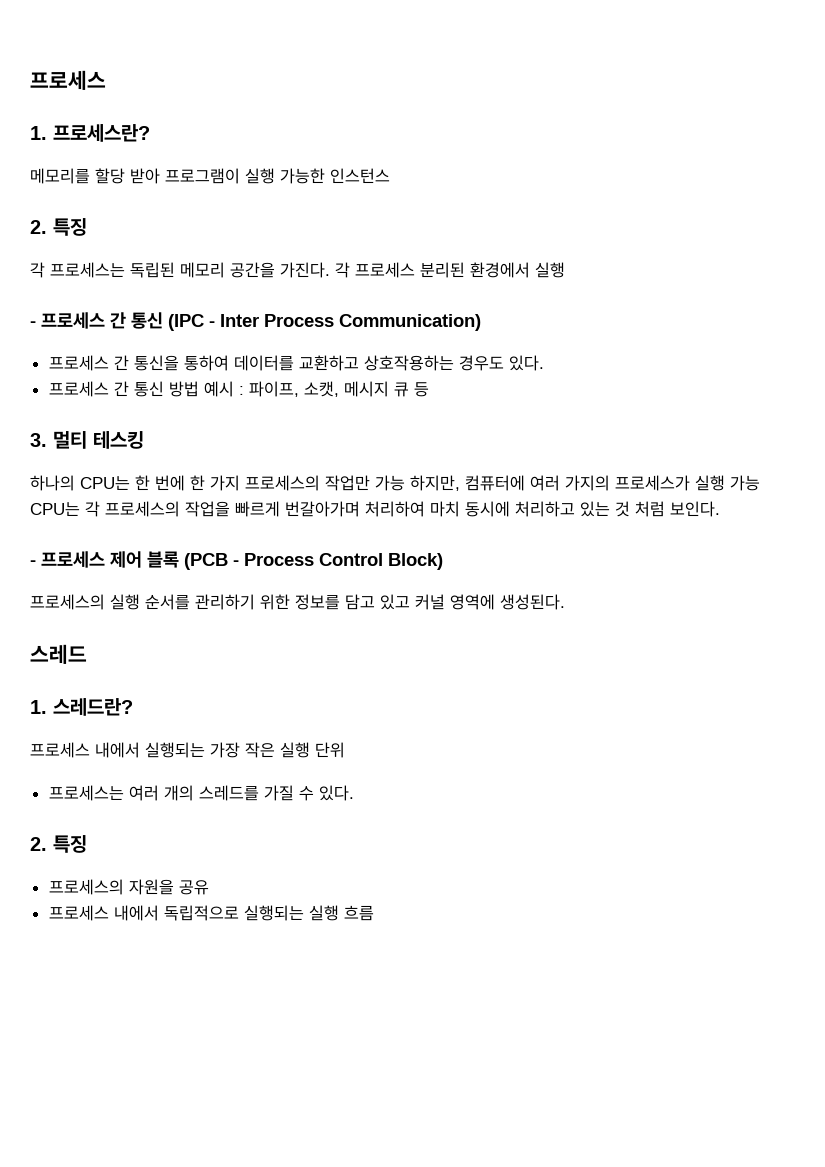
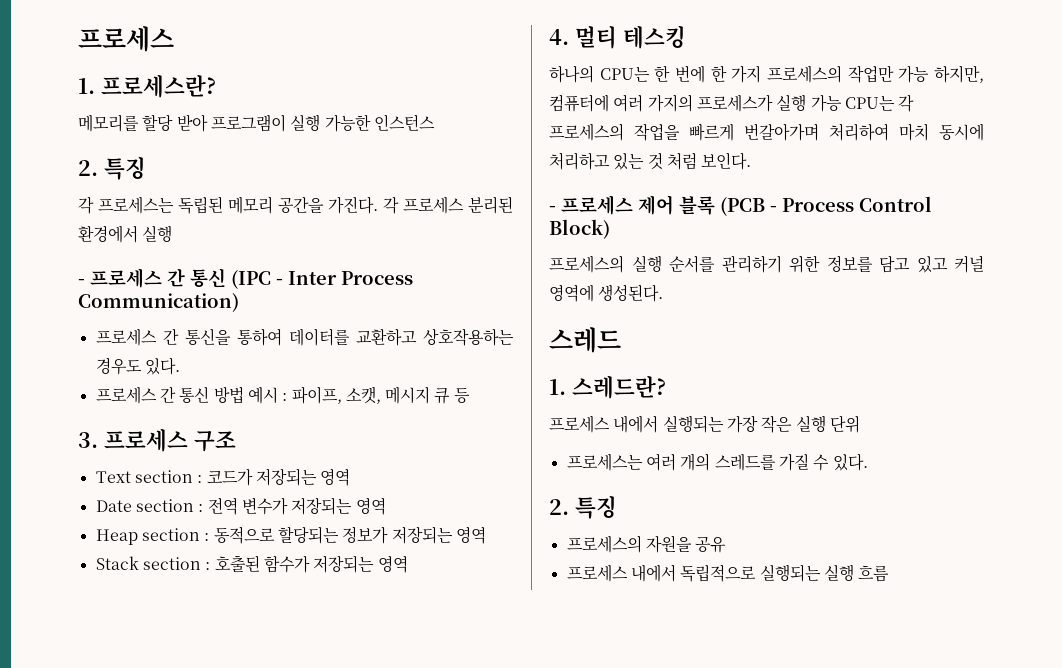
- 3. 멀티 테스킹
+ 3. 프로세스 구조
+ Text section : 코드가 저장되는 영역
+ Date section : 전역 변수가 저장되는 영역
+ Heap section : 동적으로 할당되는 정보가 저장되는 영역
+ Stack section : 호출된 함수가 저장되는 영역
+ 4. 멀티 테스킹

